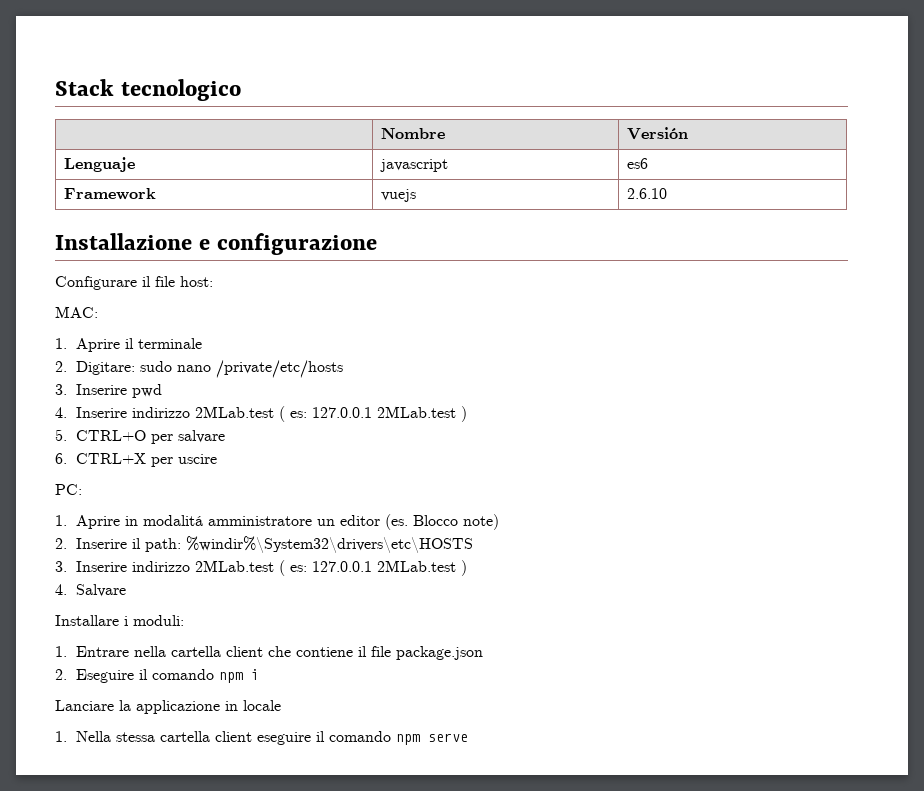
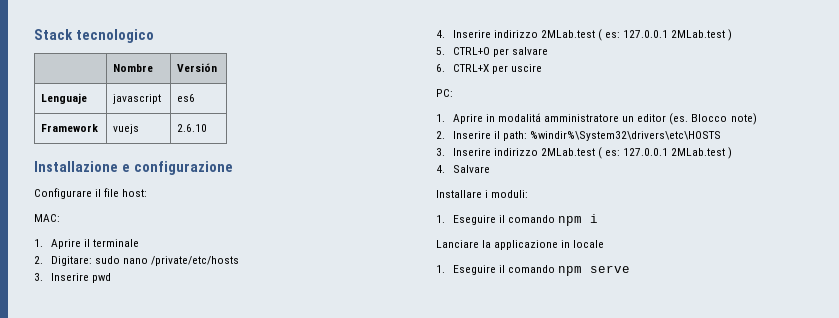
- 1. Entrare nella cartella client che contiene il file package.json
- 2. Eseguire il comando npm i
+ 1. Eseguire il comando npm i
- 1. Nella stessa cartella client eseguire il comando npm serve
+ 1. Eseguire il comando npm serve

